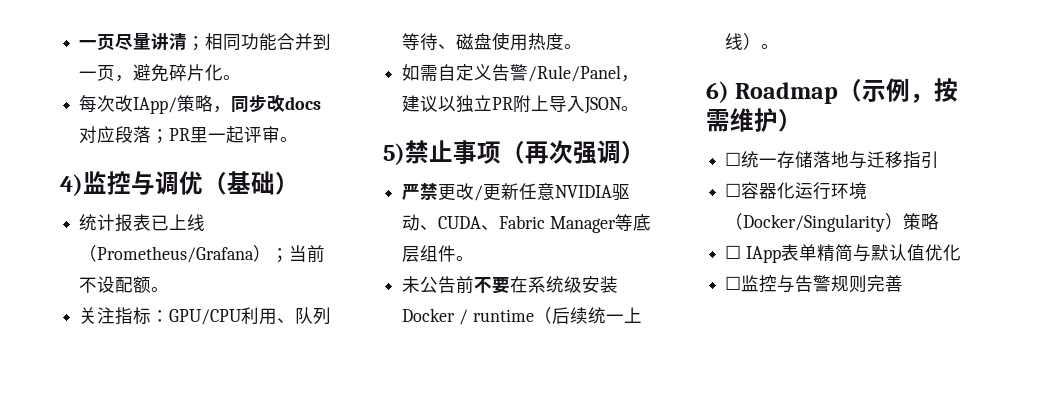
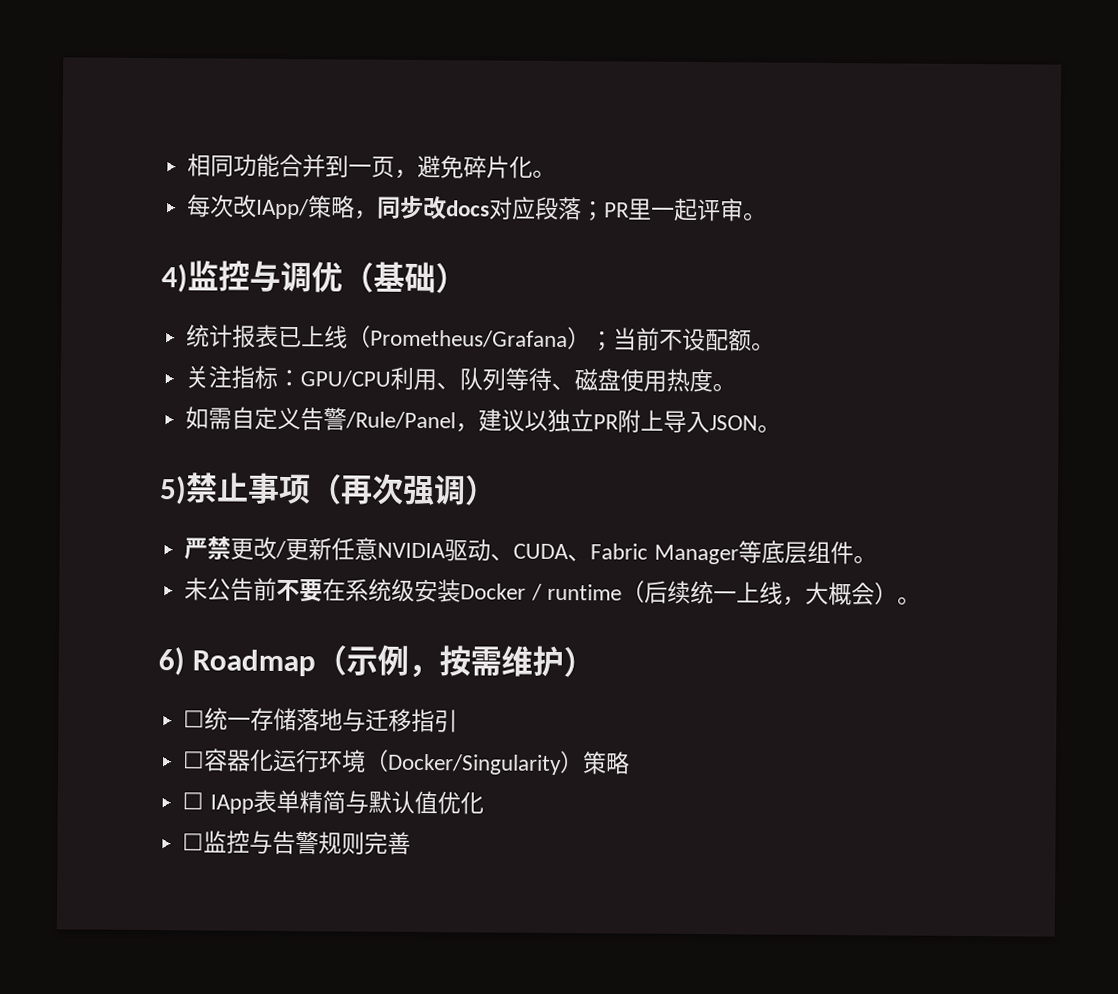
- 一页尽量讲清；相同功能合并到一页，避免碎片化。
+ 相同功能合并到一页，避免碎片化。
- 未公告前不要在系统级安装Docker / runtime（后续统一上线）。
+ 未公告前不要在系统级安装Docker / runtime（后续统一上线，大概会）。

